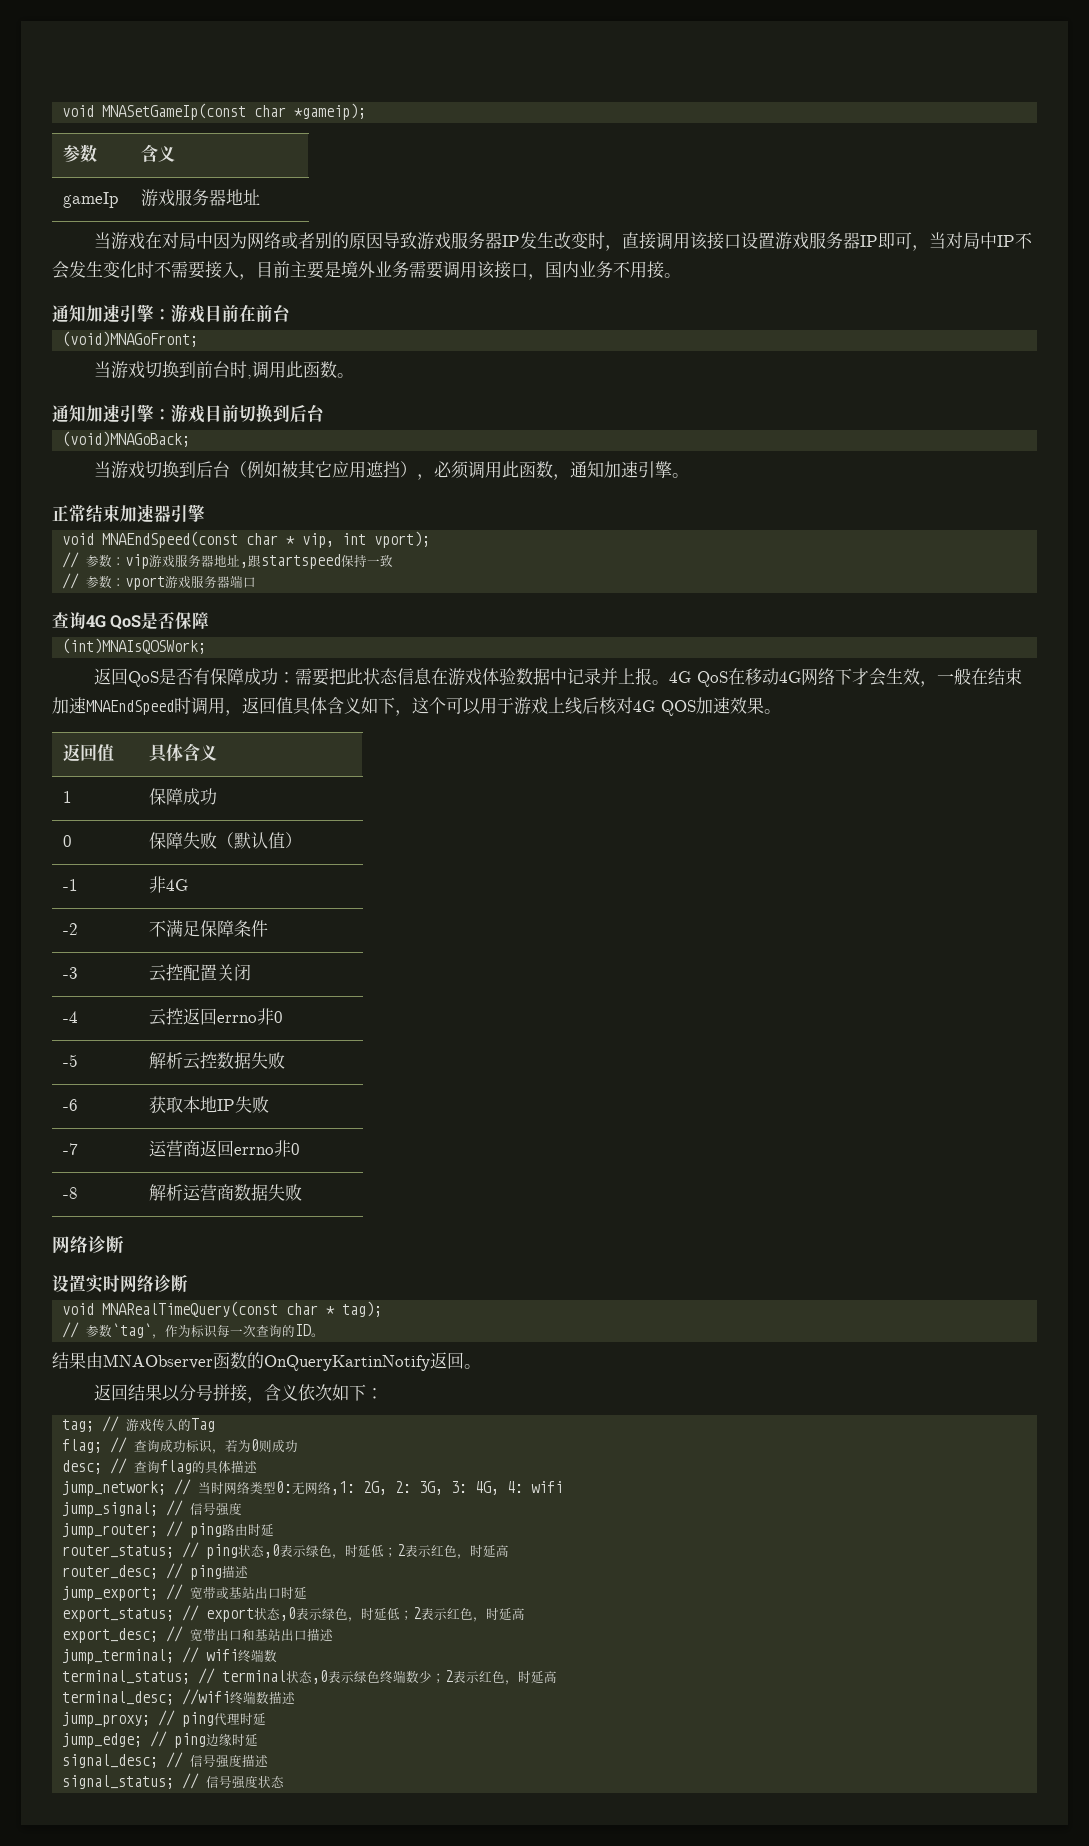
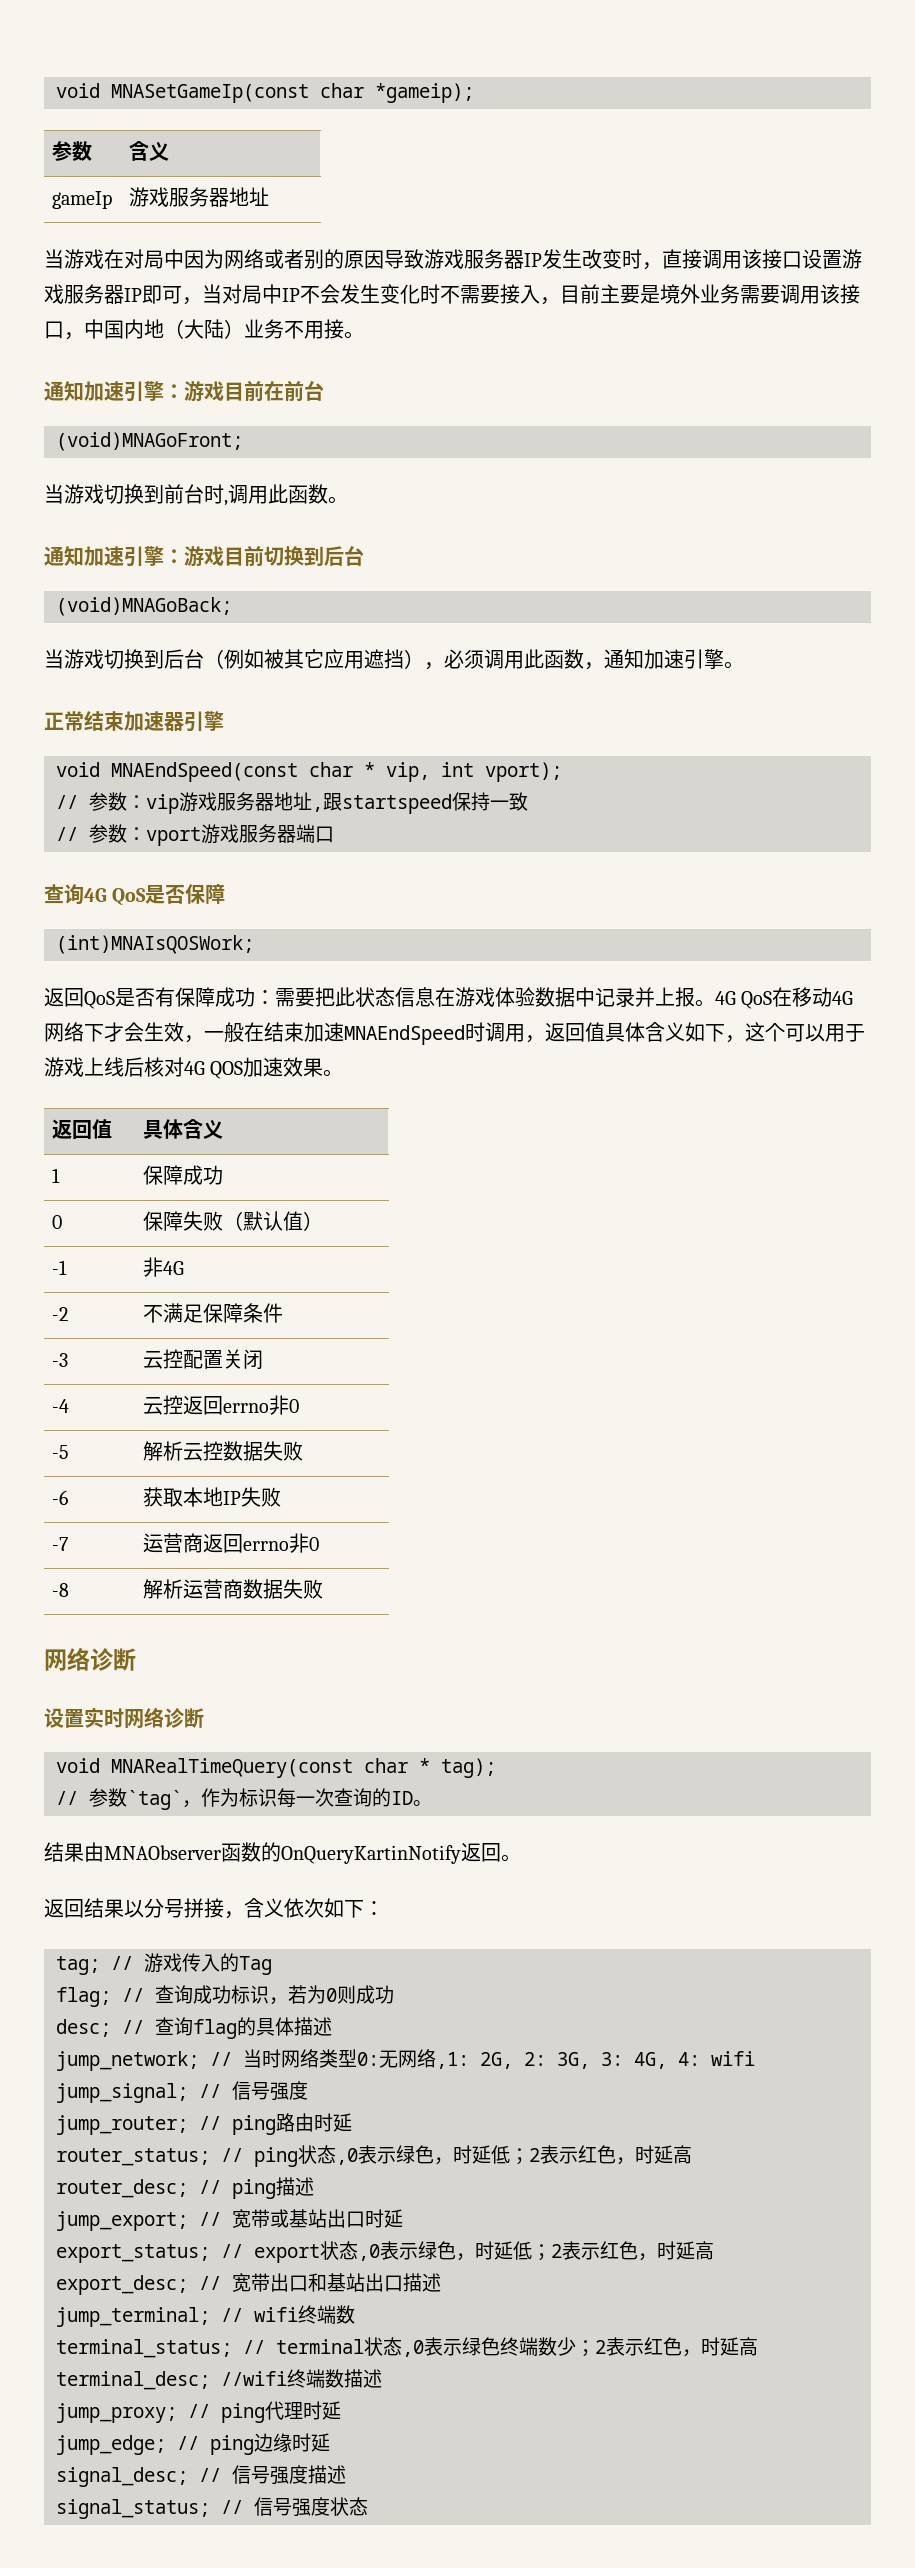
- 当游戏在对局中因为网络或者别的原因导致游戏服务器IP发生改变时，直接调用该接口设置游戏服务器IP即可，当对局中IP不会发生变化时不需要接入，目前主要是境外业务需要调用该接口，国内业务不用接。
+ 当游戏在对局中因为网络或者别的原因导致游戏服务器IP发生改变时，直接调用该接口设置游戏服务器IP即可，当对局中IP不会发生变化时不需要接入，目前主要是境外业务需要调用该接口，中国内地（大陆）业务不用接。

